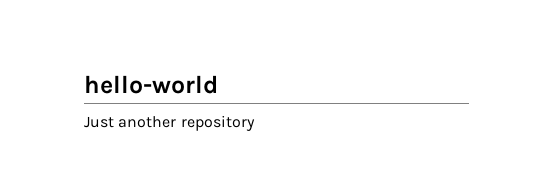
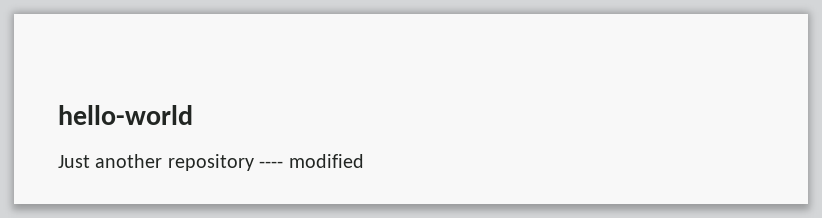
- Just another repository
+ Just another repository ---- modified

